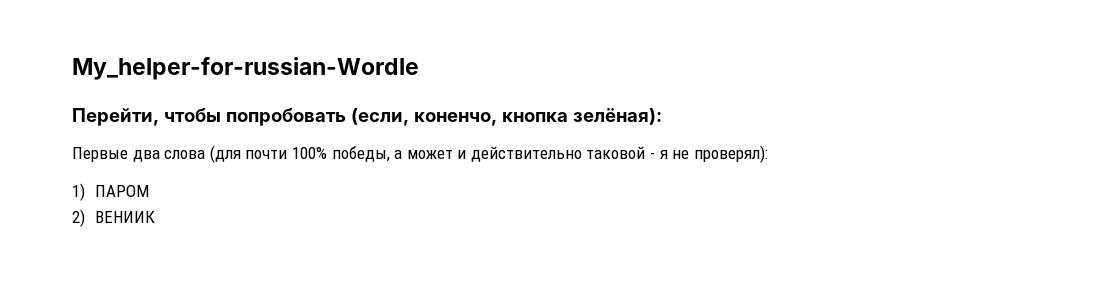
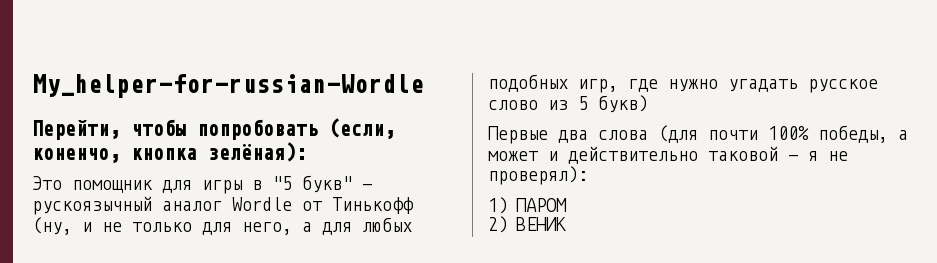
+ Это помощник для игры в "5 букв" - рускоязычный аналог Wordle от Тинькофф (ну, и не только для него, а для любых подобных игр, где нужно угадать русское слово из 5 букв)
- 2) ВЕНИИК
+ 2) ВЕНИК

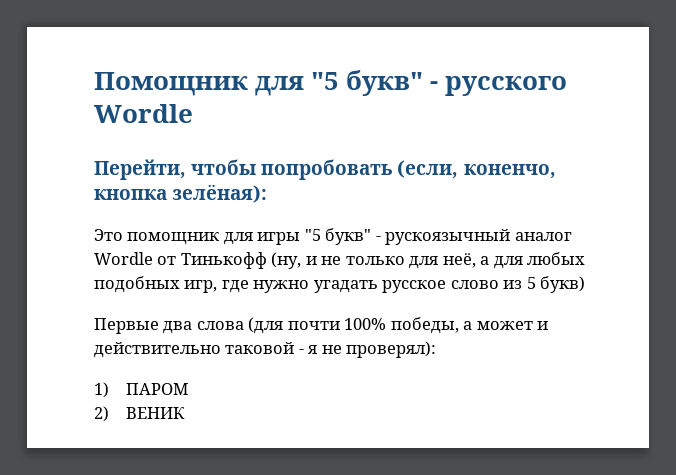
- My_helper-for-russian-Wordle
+ Помощник для "5 букв" - русского Wordle
- Это помощник для игры в "5 букв" - рускоязычный аналог Wordle от Тинькофф (ну, и не только для него, а для любых подобных игр, где нужно угадать русское слово из 5 букв)
+ Это помощник для игры "5 букв" - рускоязычный аналог Wordle от Тинькофф (ну, и не только для неё, а для любых подобных игр, где нужно угадать русское слово из 5 букв)

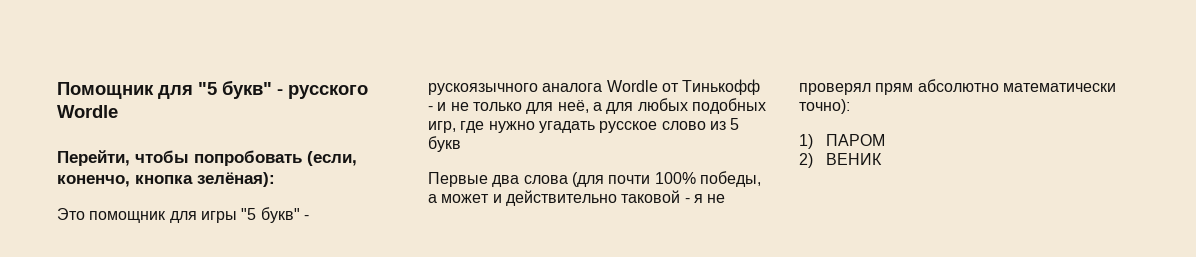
- Это помощник для игры "5 букв" - рускоязычный аналог Wordle от Тинькофф (ну, и не только для неё, а для любых подобных игр, где нужно угадать русское слово из 5 букв)
+ Это помощник для игры "5 букв" - рускоязычного аналога Wordle от Тинькофф - и не только для неё, а для любых подобных игр, где нужно угадать русское слово из 5 букв
- Первые два слова (для почти 100% победы, а может и действительно таковой - я не проверял):
+ Первые два слова (для почти 100% победы, а может и действительно таковой - я не проверял прям абсолютно математически точно):

